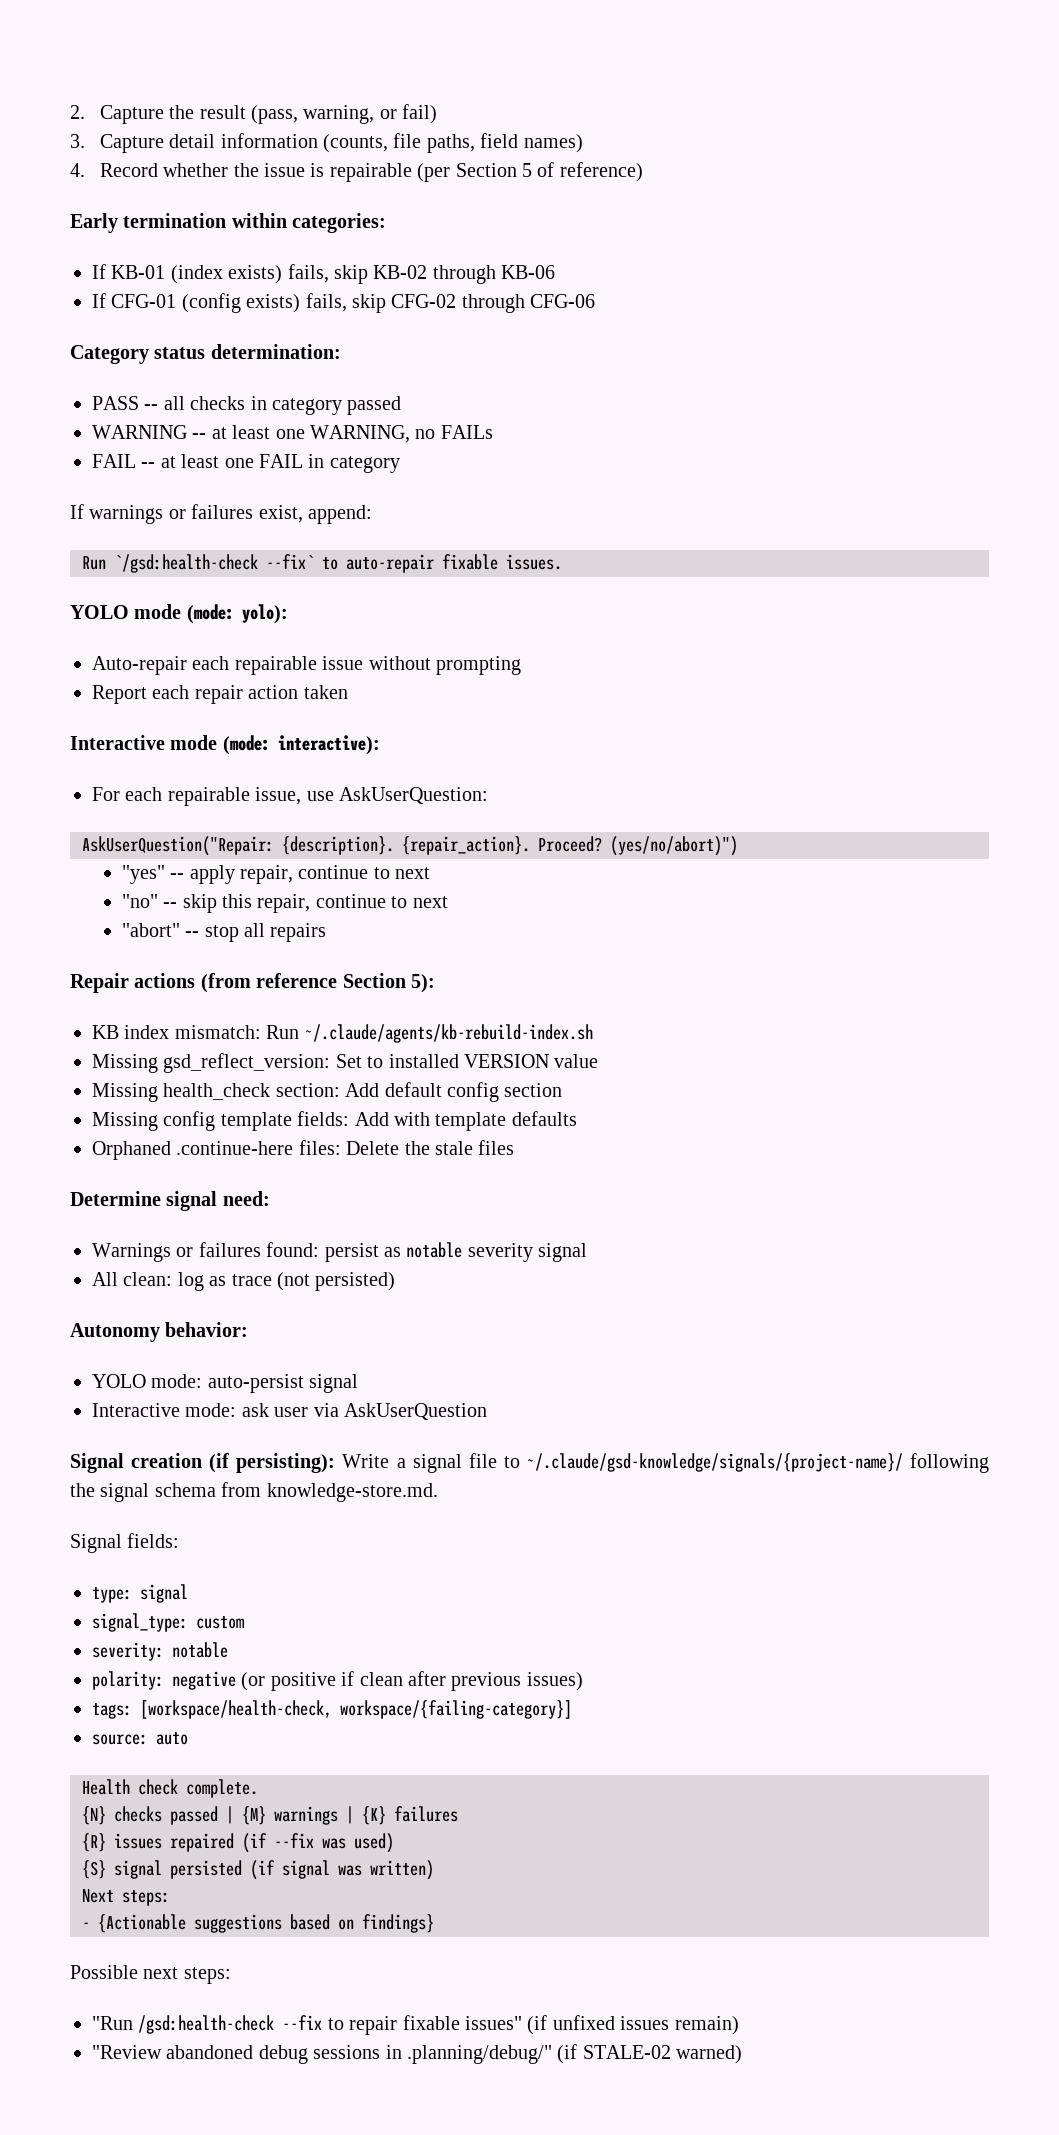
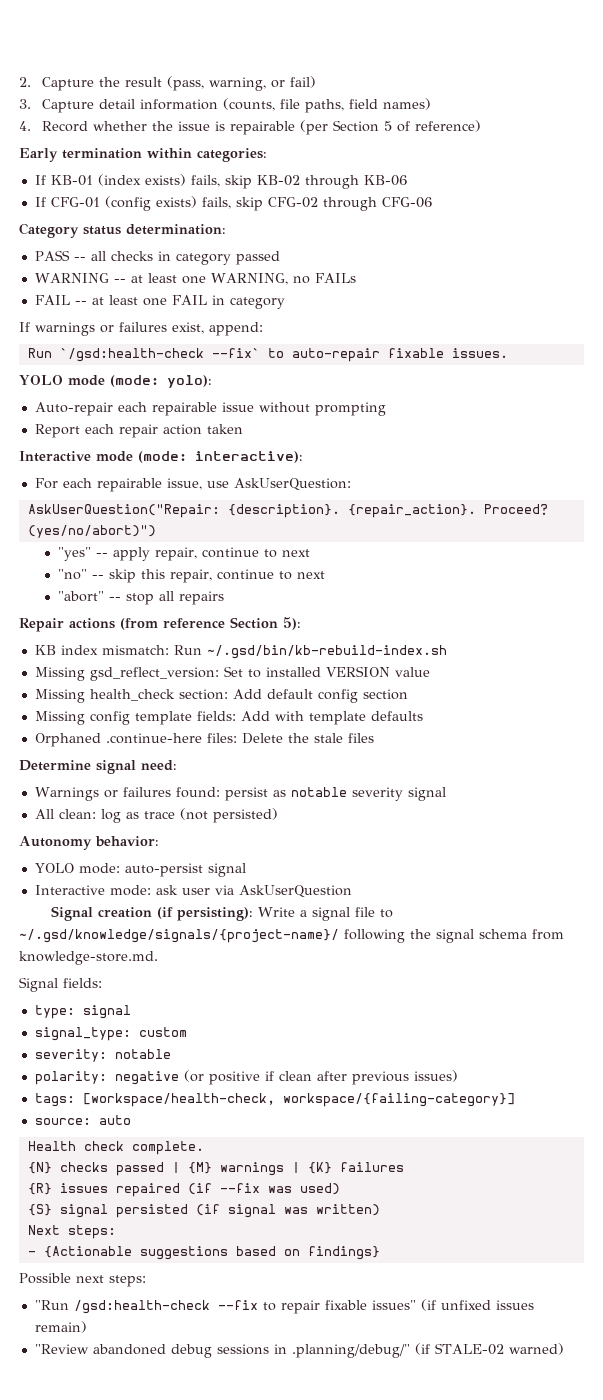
- KB index mismatch: Run ~/.claude/agents/kb-rebuild-index.sh
+ KB index mismatch: Run ~/.gsd/bin/kb-rebuild-index.sh
- Signal creation (if persisting): Write a signal file to ~/.claude/gsd-knowledge/signals/{project-name}/ following the signal schema from knowledge-store.md.
+ Signal creation (if persisting): Write a signal file to ~/.gsd/knowledge/signals/{project-name}/ following the signal schema from knowledge-store.md.

